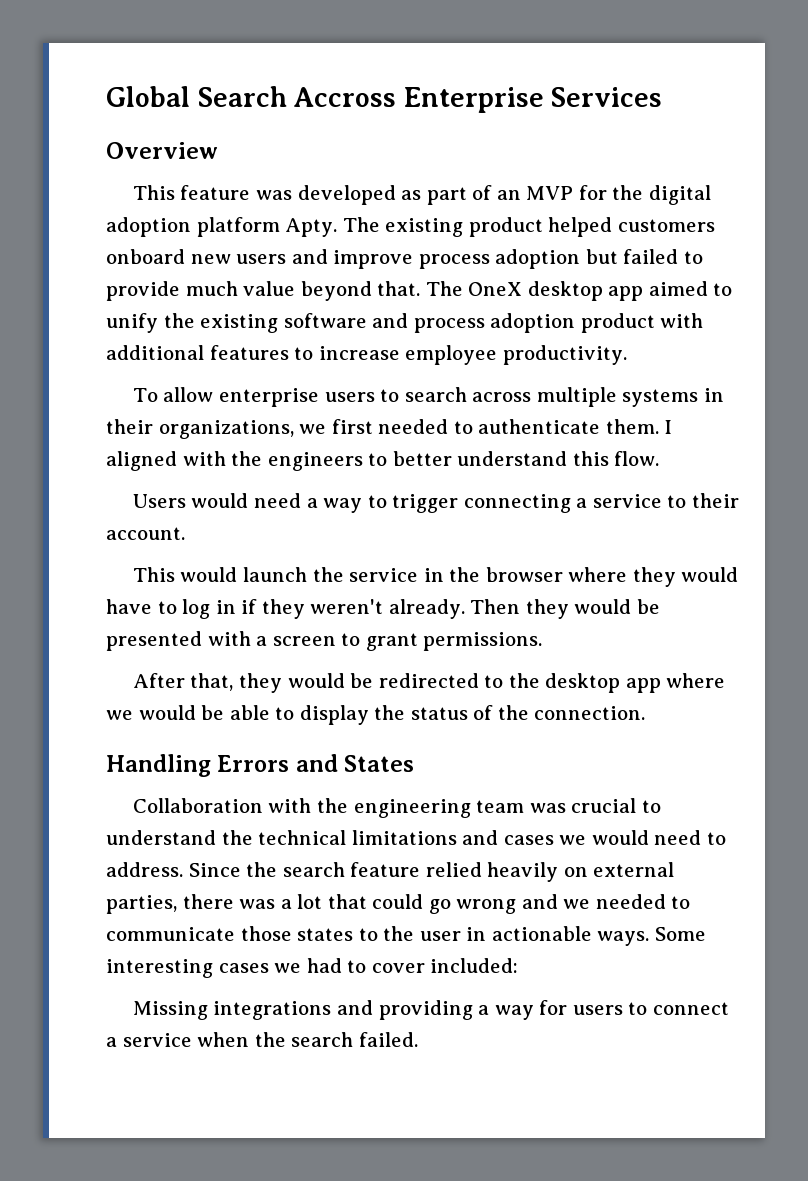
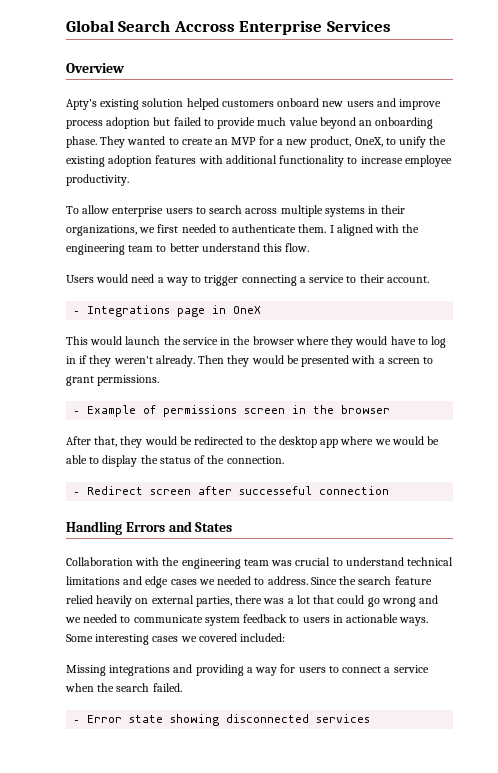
- This feature was developed as part of an MVP for the digital adoption platform Apty. The existing product helped customers onboard new users and improve process adoption but failed to provide much value beyond that. The OneX desktop app aimed to unify the existing software and process adoption product with additional features to increase employee productivity.
+ Apty's existing solution helped customers onboard new users and improve process adoption but failed to provide much value beyond an onboarding phase. They wanted to create an MVP for a new product, OneX, to unify the existing adoption features with additional functionality to increase employee productivity.
- I aligned with the engineers to better understand this flow.
+ I aligned with the engineering team to better understand this flow.
+ – Integrations page in OneX
+ – Example of permissions screen in the browser
+ – Redirect screen after successeful connection
- Collaboration with the engineering team was crucial to understand the technical limitations and cases we would need to address.
+ Collaboration with the engineering team was crucial to understand technical limitations and edge cases we needed to address.
- Since the search feature relied heavily on external parties, there was a lot that could go wrong and we needed to communicate those states to the user in actionable ways.
+ Since the search feature relied heavily on external parties, there was a lot that could go wrong and we needed to communicate system feedback to users in actionable ways.
- Some interesting cases we had to cover included:
+ Some interesting cases we covered included:
+ – Error state showing disconnected services

